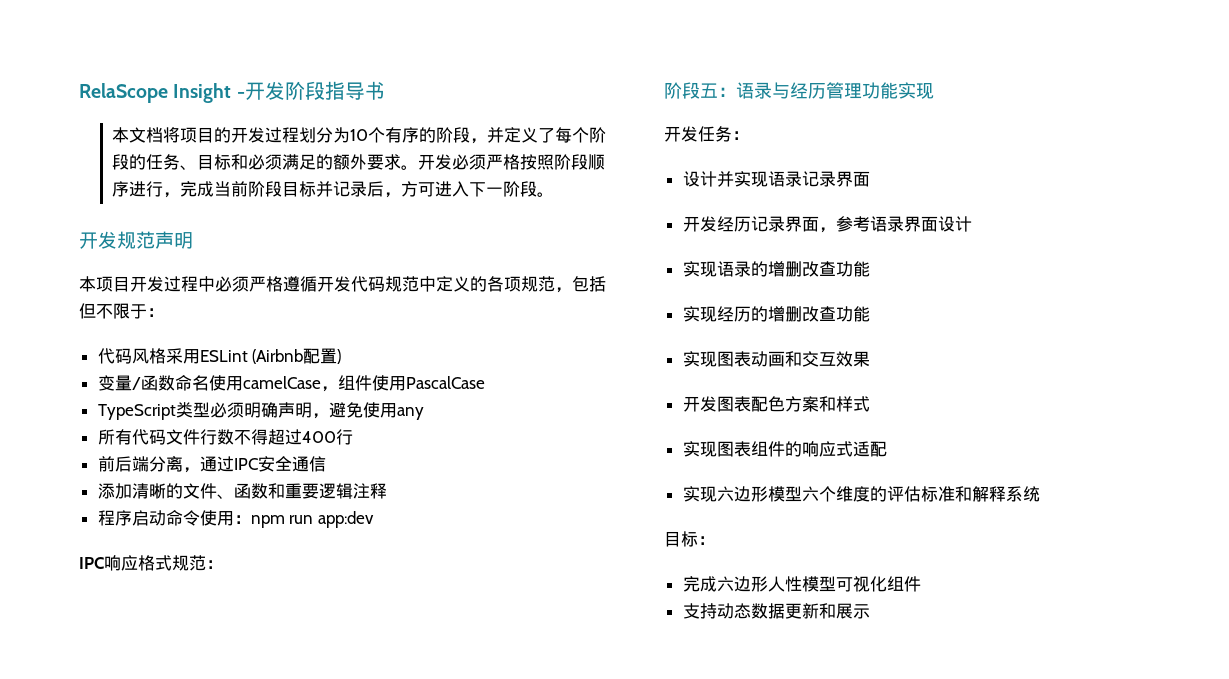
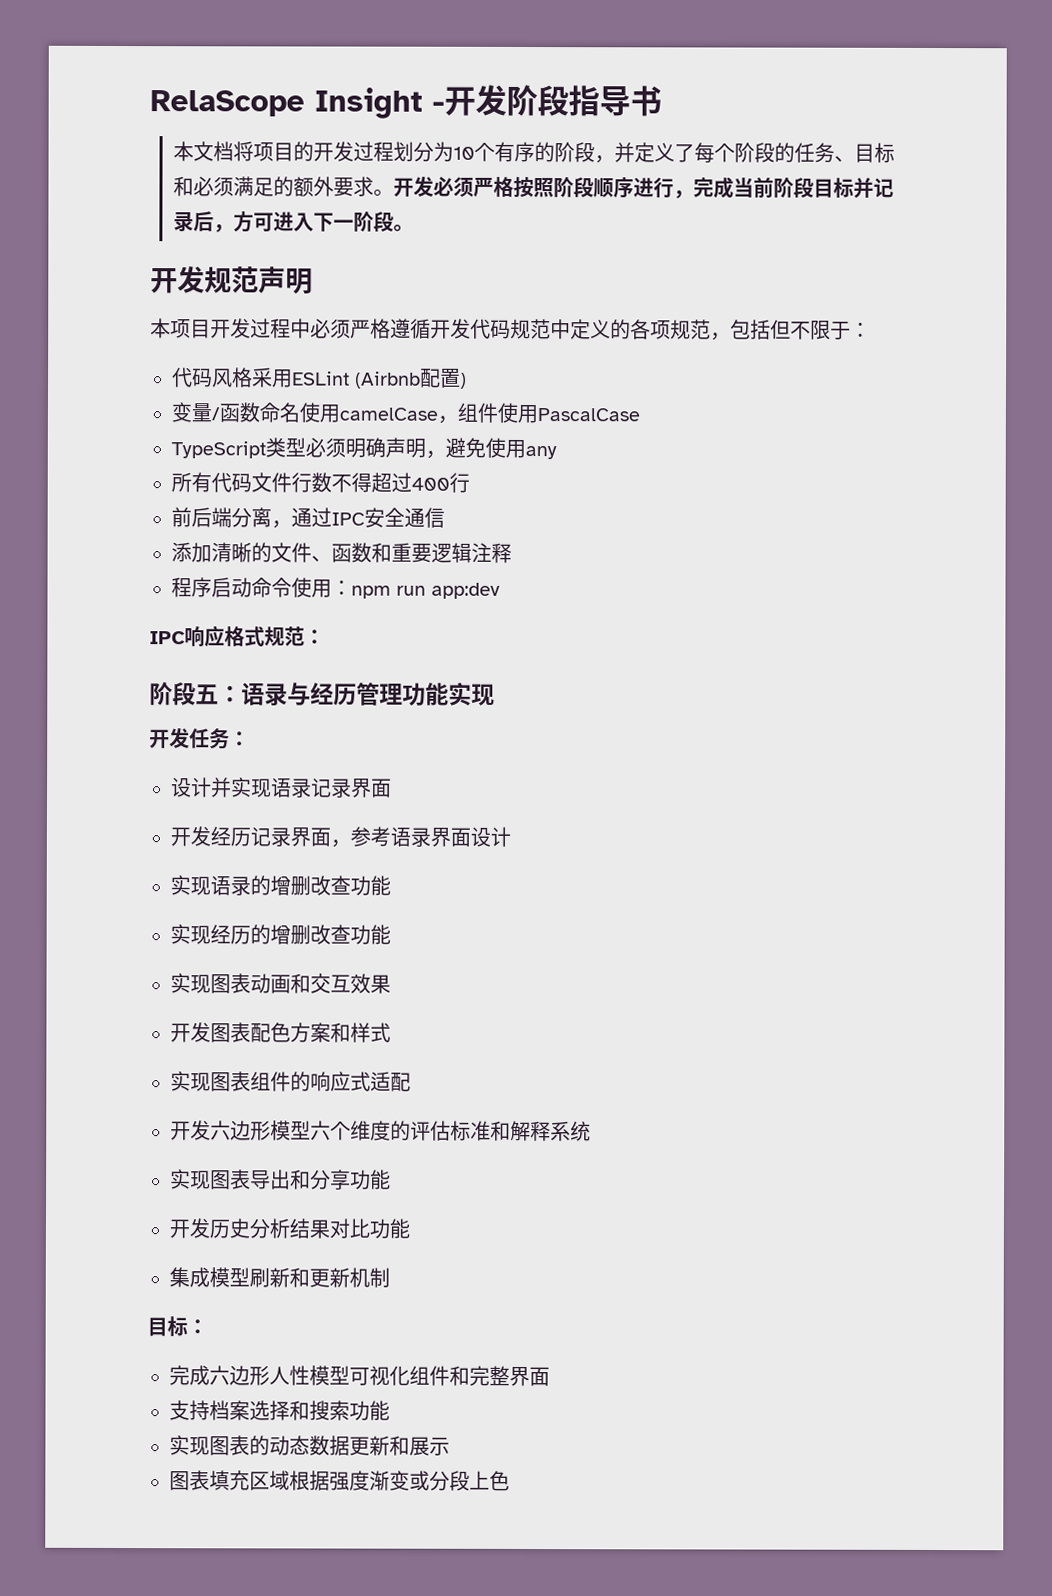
- 实现六边形模型六个维度的评估标准和解释系统
+ 开发六边形模型六个维度的评估标准和解释系统
+ 实现图表导出和分享功能
+ 开发历史分析结果对比功能
+ 集成模型刷新和更新机制
- 完成六边形人性模型可视化组件
+ 完成六边形人性模型可视化组件和完整界面
- 支持动态数据更新和展示
+ 支持档案选择和搜索功能
+ 实现图表的动态数据更新和展示
+ 图表填充区域根据强度渐变或分段上色

